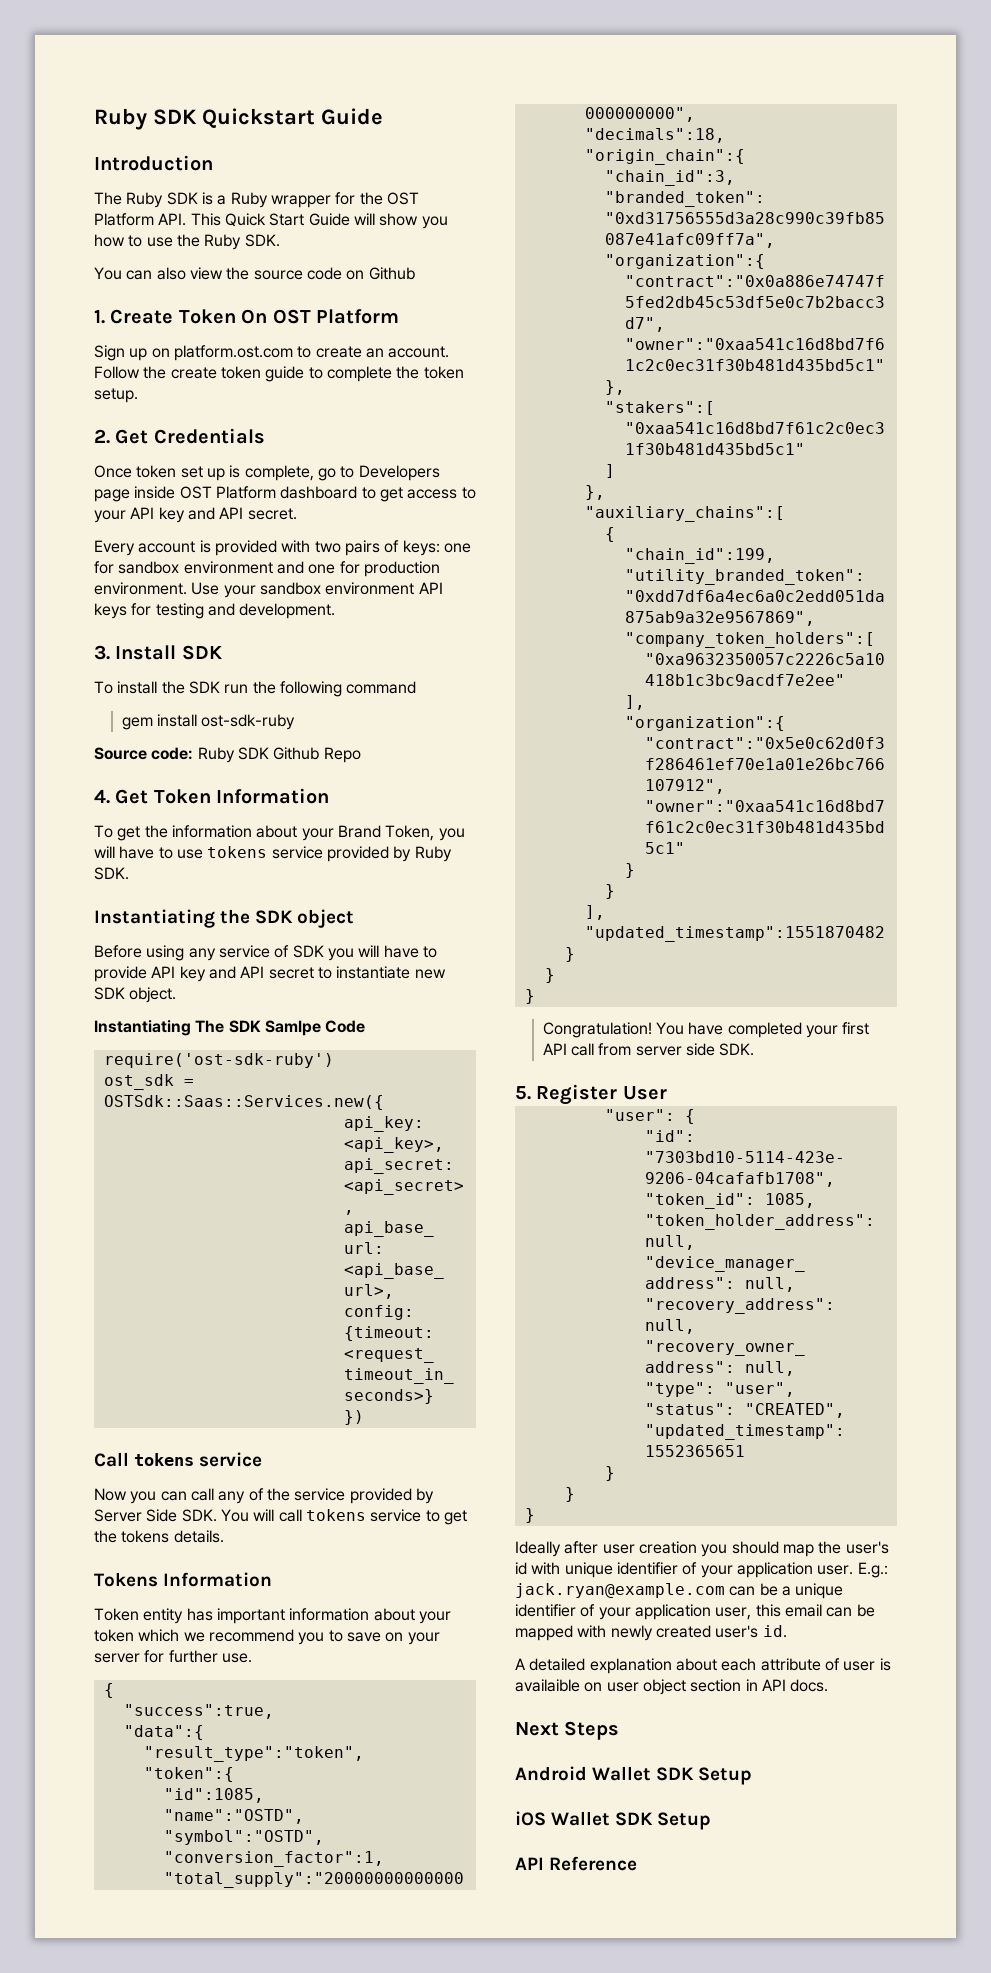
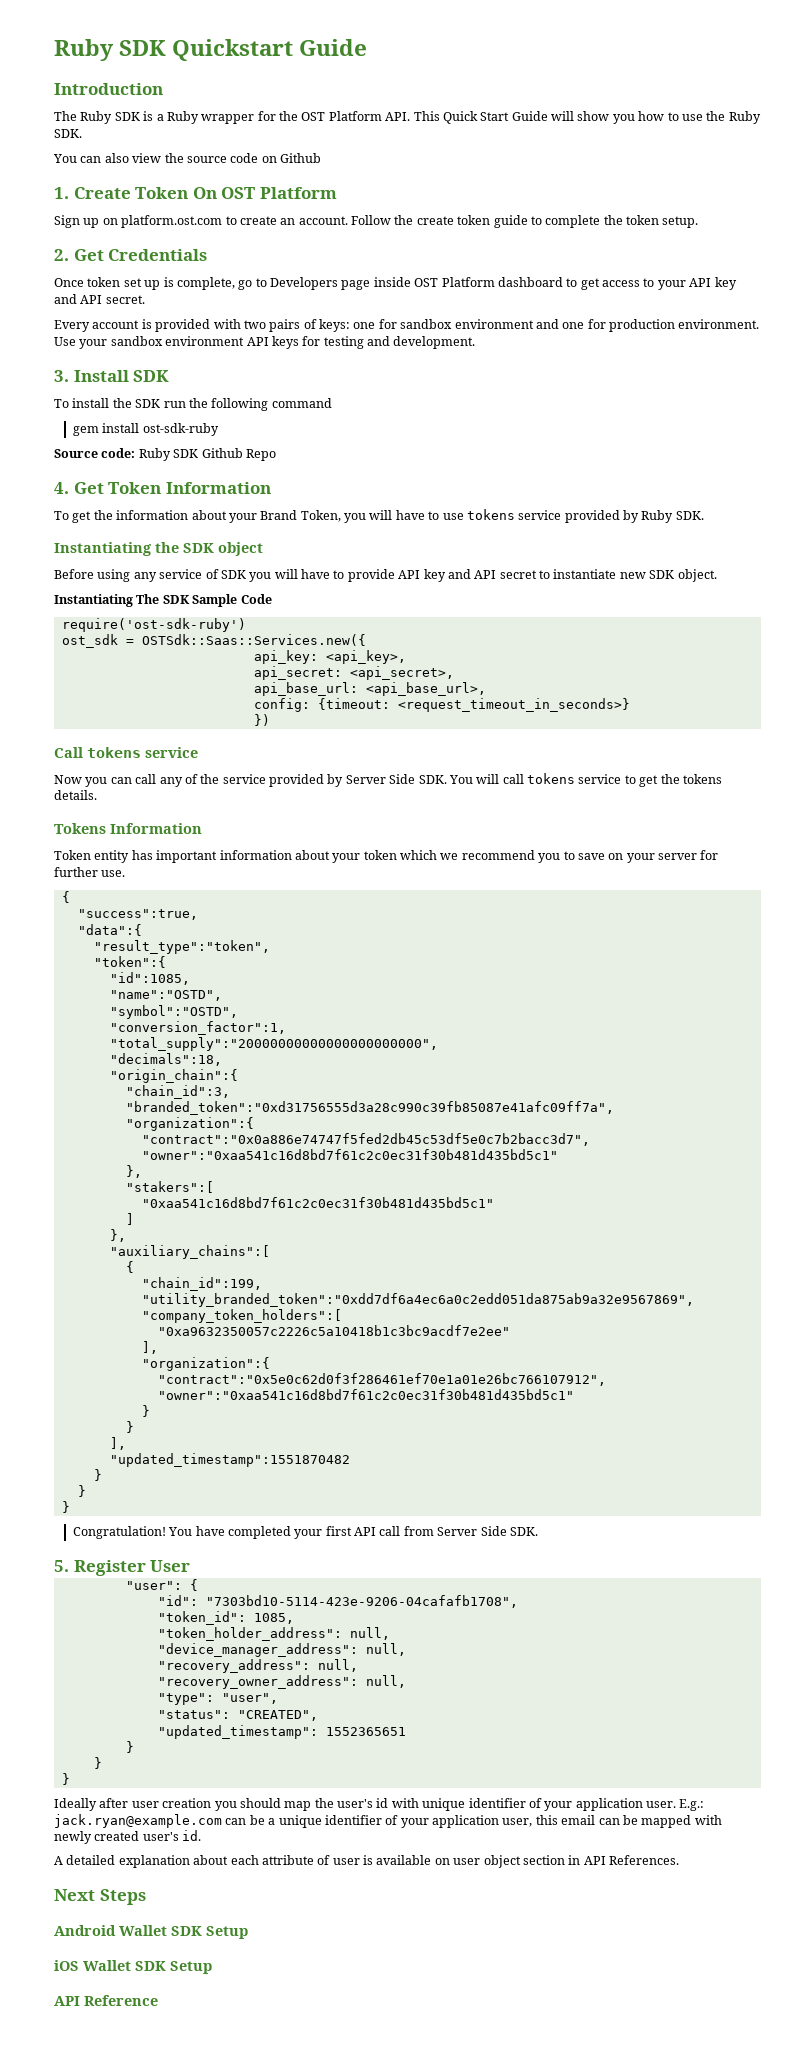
- Instantiating The SDK Samlpe Code
+ Instantiating The SDK Sample Code
- You have completed your first API call from server side SDK.
+ You have completed your first API call from Server Side SDK.
- A detailed explanation about each attribute of user is availaible on user object section in API docs.
+ A detailed explanation about each attribute of user is available on user object section in API References.

